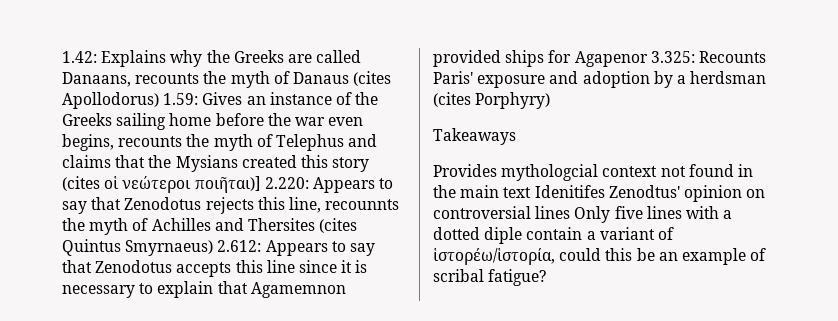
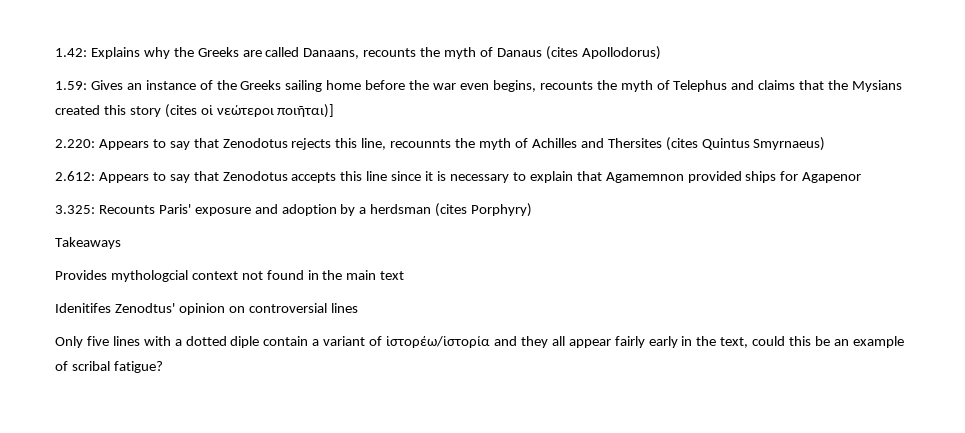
- Explains why the Greeks are called Danaans, recounts the myth of Danaus (cites Apollodorus) 1.59:
+ Explains why the Greeks are called Danaans, recounts the myth of Danaus (cites Apollodorus)
+ 1.59:
- Gives an instance of the Greeks sailing home before the war even begins, recounts the myth of Telephus and claims that the Mysians created this story (cites οἱ νεώτεροι ποιῆται)] 2.220:
+ Gives an instance of the Greeks sailing home before the war even begins, recounts the myth of Telephus and claims that the Mysians created this story (cites οἱ νεώτεροι ποιῆται)]
+ 2.220:
- Appears to say that Zenodotus rejects this line, recounnts the myth of Achilles and Thersites (cites Quintus Smyrnaeus) 2.612:
+ Appears to say that Zenodotus rejects this line, recounnts the myth of Achilles and Thersites (cites Quintus Smyrnaeus)
+ 2.612:
- Appears to say that Zenodotus accepts this line since it is necessary to explain that Agamemnon provided ships for Agapenor 3.325:
+ Appears to say that Zenodotus accepts this line since it is necessary to explain that Agamemnon provided ships for Agapenor
+ 3.325:
- Provides mythologcial context not found in the main text Idenitifes Zenodtus' opinion on controversial lines Only five lines with a dotted diple contain a variant of ἱστορέω/ἱστορία, could this be an example of scribal fatigue?
+ Provides mythologcial context not found in the main text
+ Idenitifes Zenodtus' opinion on controversial lines
+ Only five lines with a dotted diple contain a variant of ἱστορέω/ἱστορία and they all appear fairly early in the text, could this be an example of scribal fatigue?

